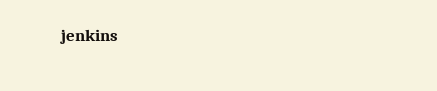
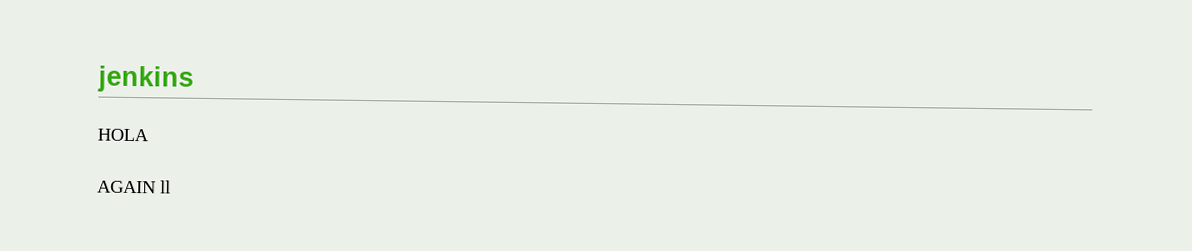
+ HOLA
+ AGAIN ll

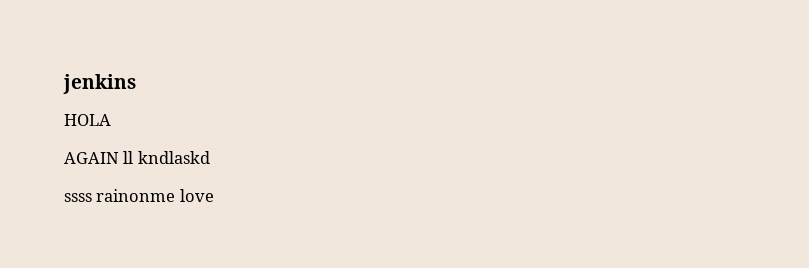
- AGAIN ll
+ AGAIN ll kndlaskd
+ ssss rainonme love

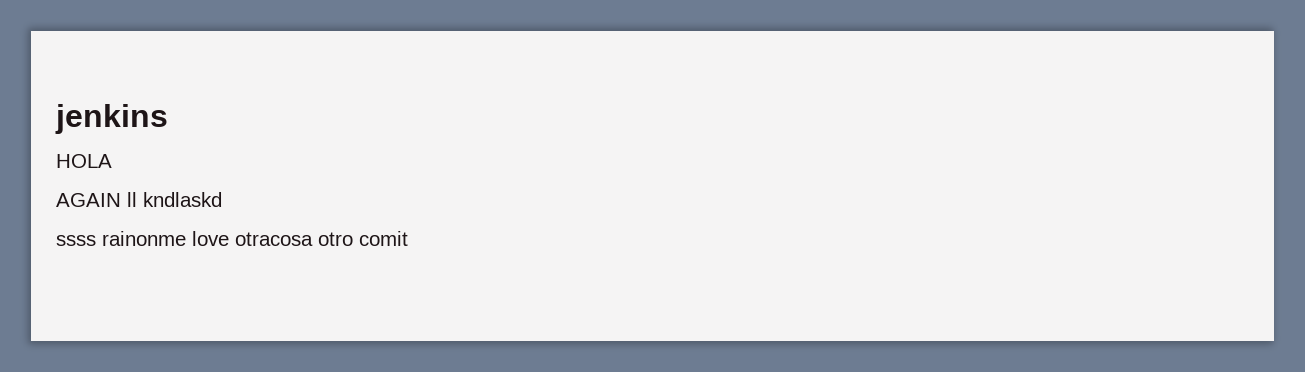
- ssss rainonme love
+ ssss rainonme love otracosa otro comit

